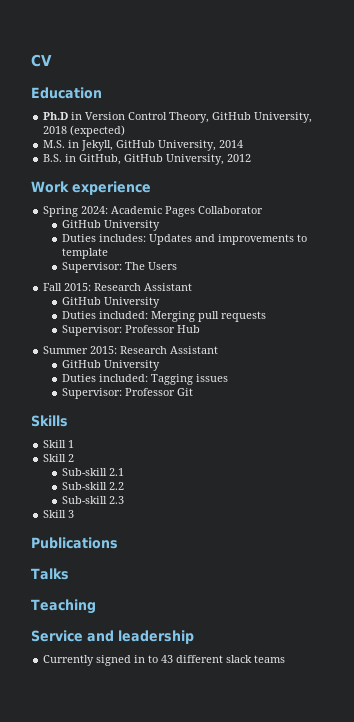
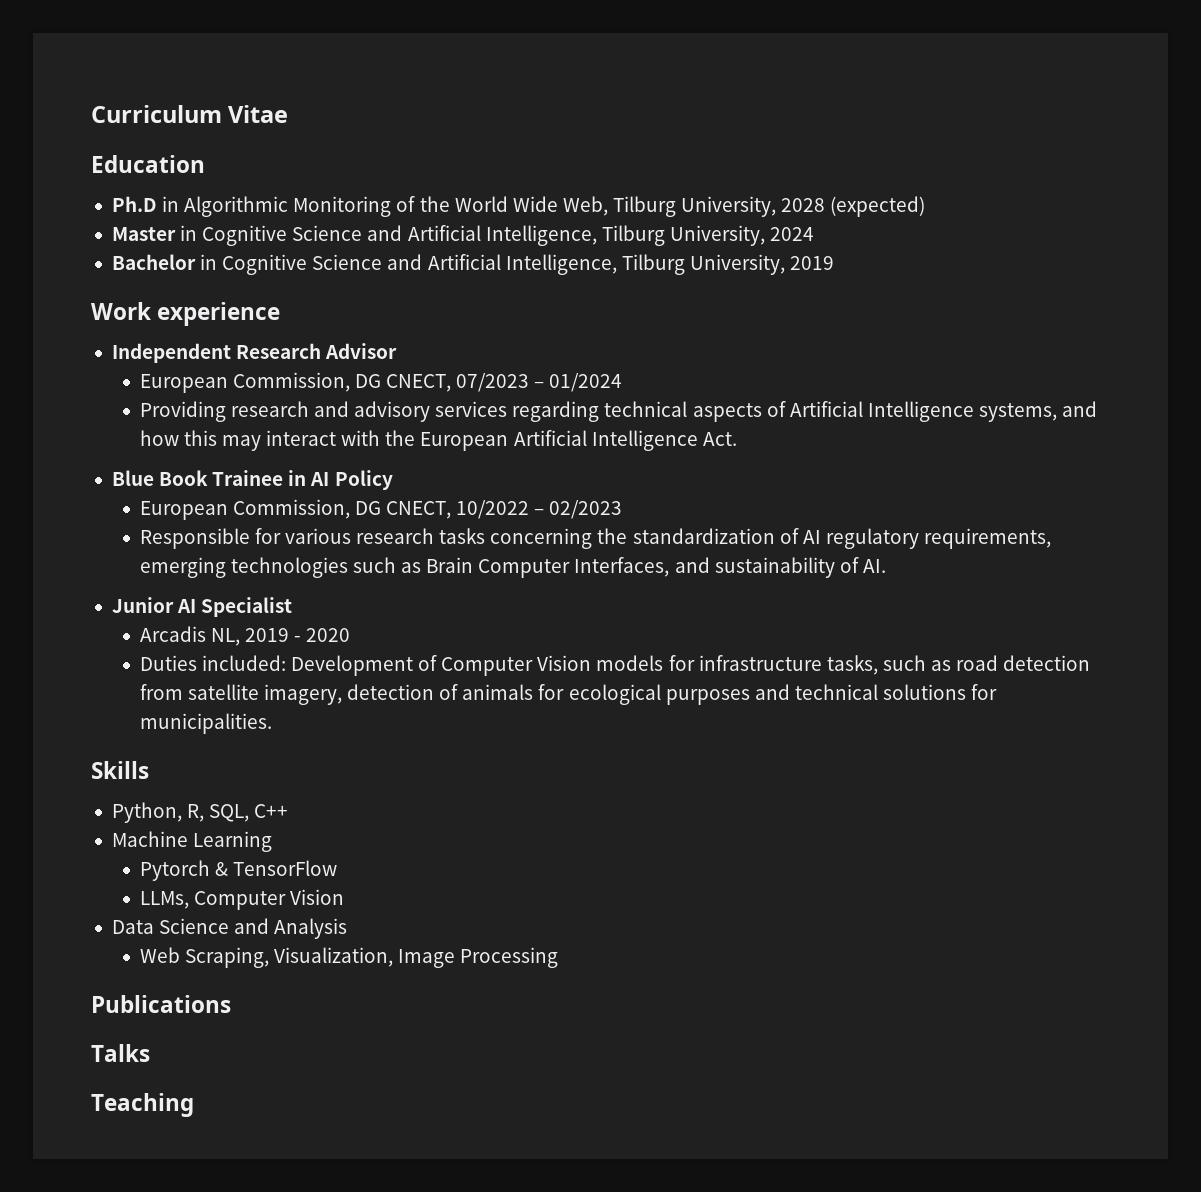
- CV
+ Curriculum Vitae
- Ph.D in Version Control Theory, GitHub University, 2018 (expected)
- M.S. in Jekyll, GitHub University, 2014
- B.S. in GitHub, GitHub University, 2012
+ Ph.D in Algorithmic Monitoring of the World Wide Web, Tilburg University, 2028 (expected)
+ Master in Cognitive Science and Artificial Intelligence, Tilburg University, 2024
+ Bachelor in Cognitive Science and Artificial Intelligence, Tilburg University, 2019
  Work experience
- Spring 2024: Academic Pages Collaborator
- GitHub University
- Duties includes: Updates and improvements to template
- Supervisor: The Users
- Fall 2015: Research Assistant
- GitHub University
- Duties included: Merging pull requests
- Supervisor: Professor Hub
- Summer 2015: Research Assistant
- GitHub University
- Duties included: Tagging issues
- Supervisor: Professor Git
+ Independent Research Advisor
+ European Commission, DG CNECT, 07/2023 – 01/2024
+ Providing research and advisory services regarding technical aspects of Artificial Intelligence systems, and how this may interact with the European Artificial Intelligence Act.
+ Blue Book Trainee in AI Policy
+ European Commission, DG CNECT, 10/2022 – 02/2023
+ Responsible for various research tasks concerning the standardization of AI regulatory requirements, emerging technologies such as Brain Computer Interfaces, and sustainability of AI.
+ Junior AI Specialist
+ Arcadis NL, 2019 - 2020
+ Duties included: Development of Computer Vision models for infrastructure tasks, such as road detection from satellite imagery, detection of animals for ecological purposes and technical solutions for municipalities.
  Skills
- Skill 1
- Skill 2
- Sub-skill 2.1
- Sub-skill 2.2
- Sub-skill 2.3
- Skill 3
+ Python, R, SQL, C++
+ Machine Learning
+ Pytorch & TensorFlow
+ LLMs, Computer Vision
+ Data Science and Analysis
+ Web Scraping, Visualization, Image Processing
  Publications
  Talks
  Teaching
- Service and leadership
- Currently signed in to 43 different slack teams

